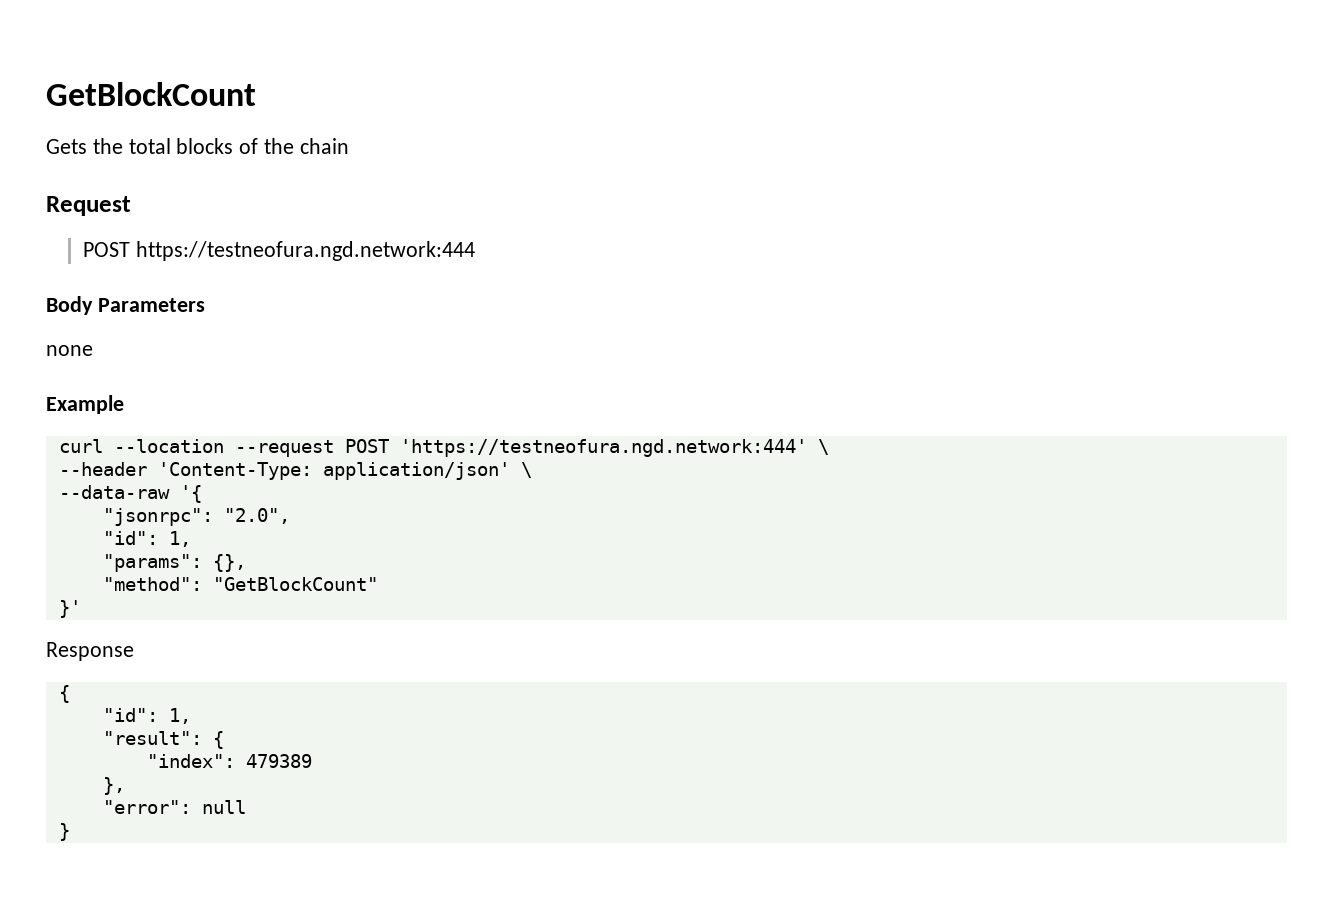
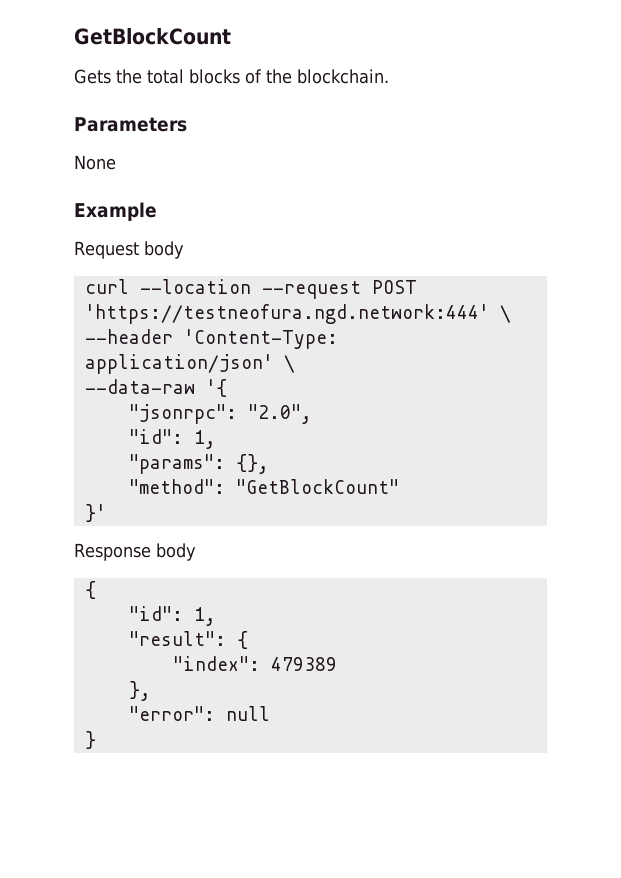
- Gets the total blocks of the chain
- Request
- POST https://testneofura.ngd.network:444
- Body Parameters
- none
+ Gets the total blocks of the blockchain.
+ Parameters
+ None
  Example
+ Request body
- Response
+ Response body

